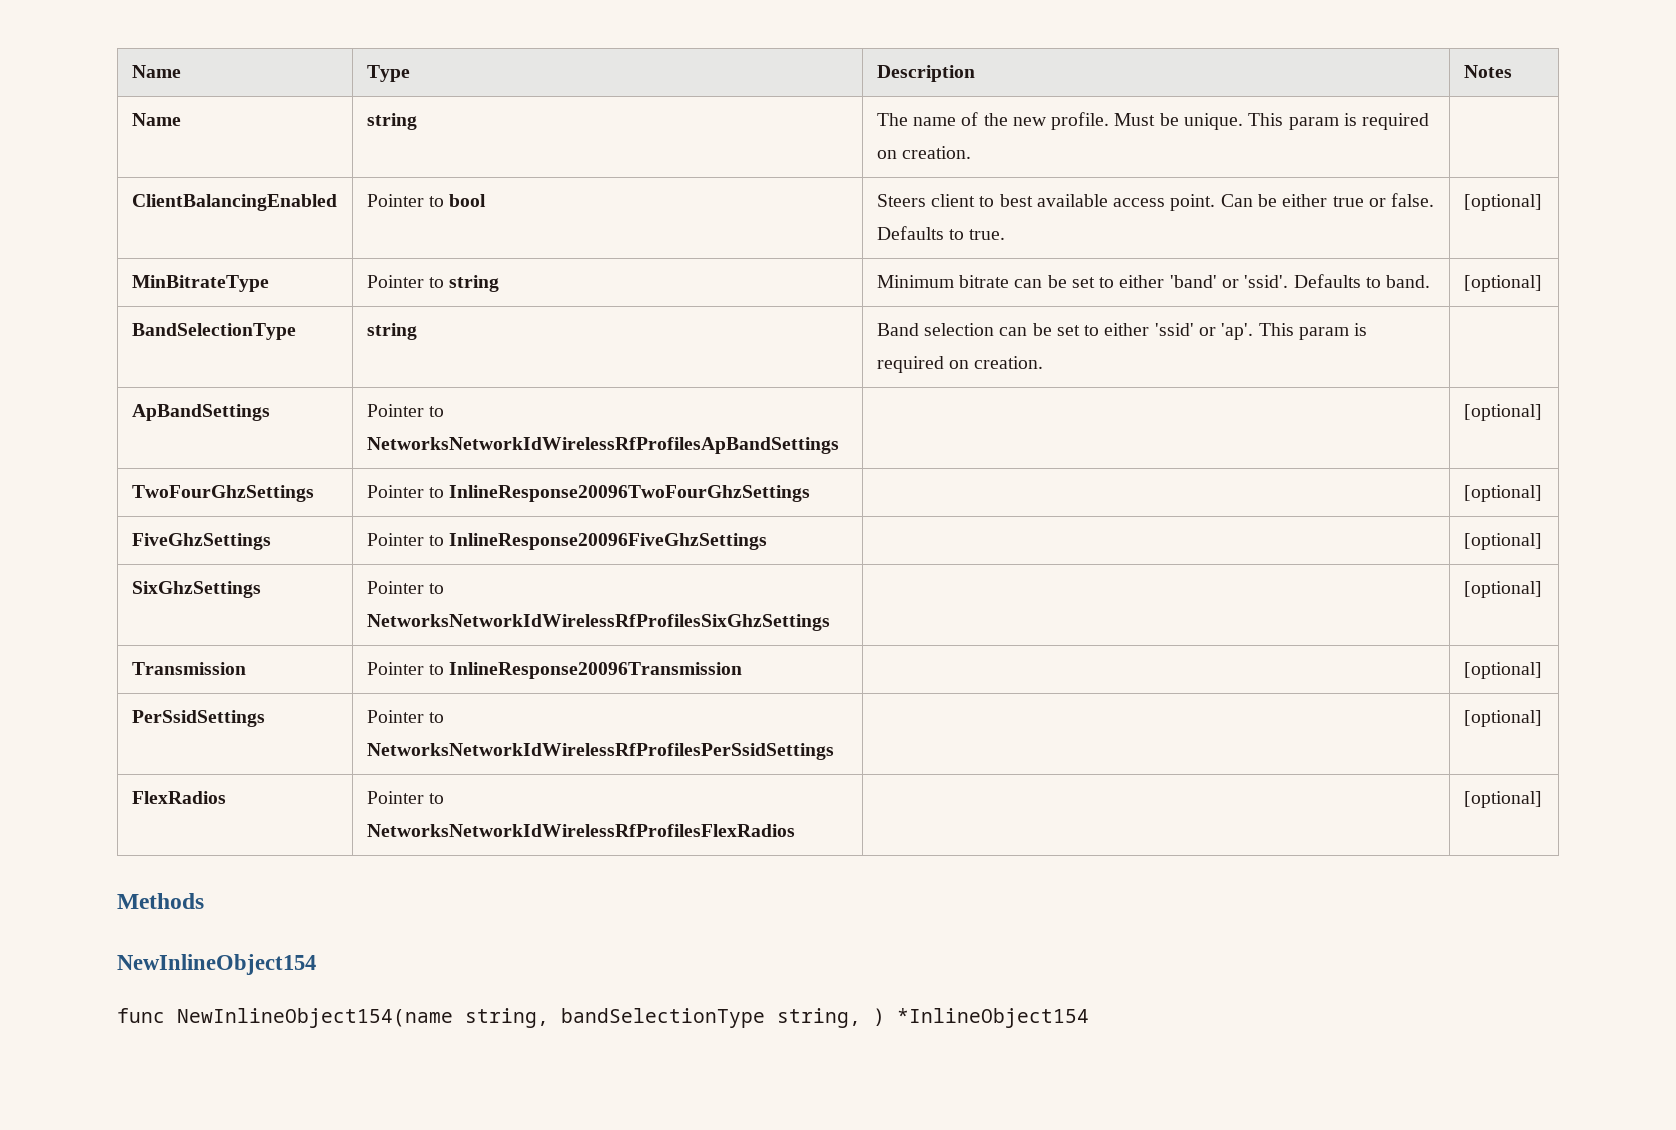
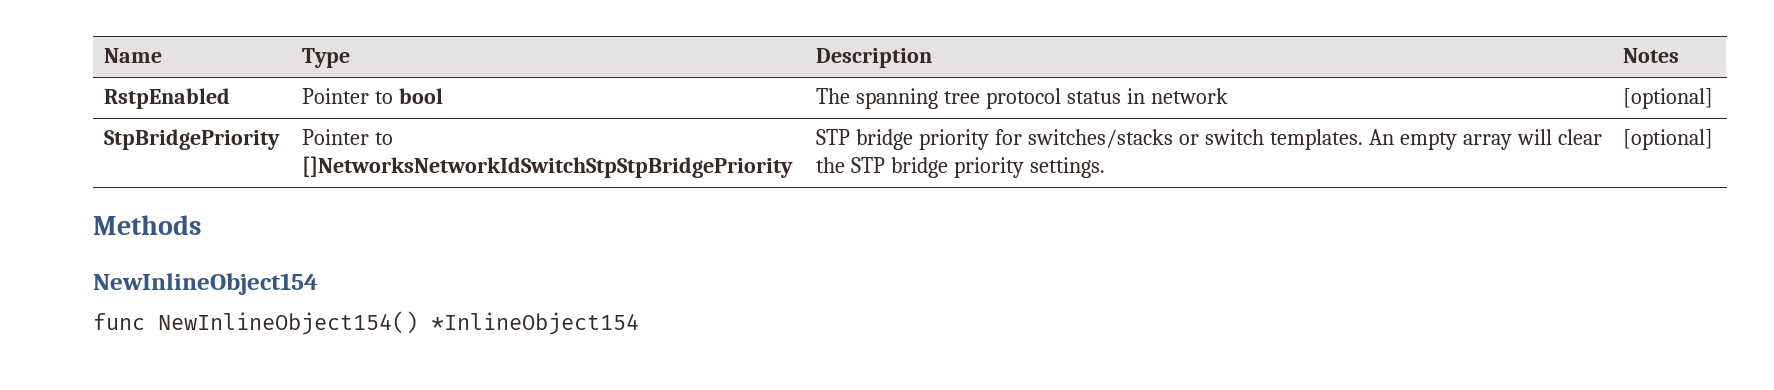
- Name | string | The name of the new profile. Must be unique. This param is required on creation. |
- ClientBalancingEnabled | Pointer to bool | Steers client to best available access point. Can be either true or false. Defaults to true. | [optional]
- MinBitrateType | Pointer to string | Minimum bitrate can be set to either 'band' or 'ssid'. Defaults to band. | [optional]
- BandSelectionType | string | Band selection can be set to either 'ssid' or 'ap'. This param is required on creation. |
- ApBandSettings | Pointer to NetworksNetworkIdWirelessRfProfilesApBandSettings | | [optional]
- TwoFourGhzSettings | Pointer to InlineResponse20096TwoFourGhzSettings | | [optional]
- FiveGhzSettings | Pointer to InlineResponse20096FiveGhzSettings | | [optional]
- SixGhzSettings | Pointer to NetworksNetworkIdWirelessRfProfilesSixGhzSettings | | [optional]
- Transmission | Pointer to InlineResponse20096Transmission | | [optional]
- PerSsidSettings | Pointer to NetworksNetworkIdWirelessRfProfilesPerSsidSettings | | [optional]
- FlexRadios | Pointer to NetworksNetworkIdWirelessRfProfilesFlexRadios | | [optional]
+ RstpEnabled | Pointer to bool | The spanning tree protocol status in network | [optional]
+ StpBridgePriority | Pointer to []NetworksNetworkIdSwitchStpStpBridgePriority | STP bridge priority for switches/stacks or switch templates. An empty array will clear the STP bridge priority settings. | [optional]
- func NewInlineObject154(name string, bandSelectionType string, ) *InlineObject154
+ func NewInlineObject154() *InlineObject154

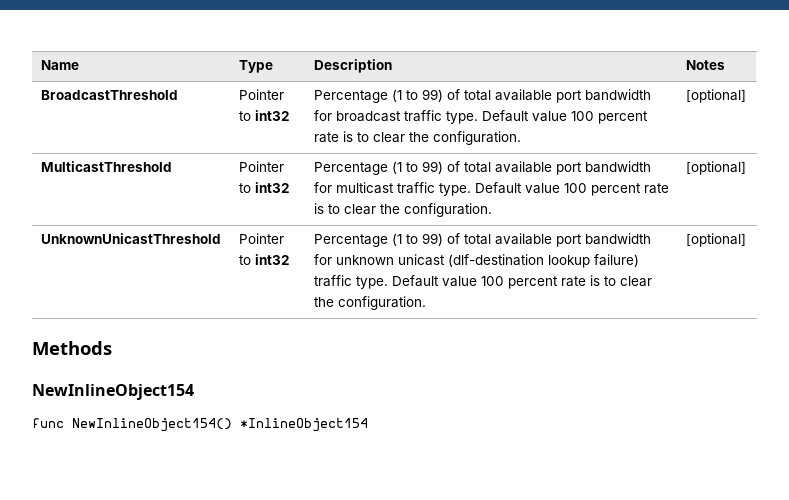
- RstpEnabled | Pointer to bool | The spanning tree protocol status in network | [optional]
- StpBridgePriority | Pointer to []NetworksNetworkIdSwitchStpStpBridgePriority | STP bridge priority for switches/stacks or switch templates. An empty array will clear the STP bridge priority settings. | [optional]
+ BroadcastThreshold | Pointer to int32 | Percentage (1 to 99) of total available port bandwidth for broadcast traffic type. Default value 100 percent rate is to clear the configuration. | [optional]
+ MulticastThreshold | Pointer to int32 | Percentage (1 to 99) of total available port bandwidth for multicast traffic type. Default value 100 percent rate is to clear the configuration. | [optional]
+ UnknownUnicastThreshold | Pointer to int32 | Percentage (1 to 99) of total available port bandwidth for unknown unicast (dlf-destination lookup failure) traffic type. Default value 100 percent rate is to clear the configuration. | [optional]

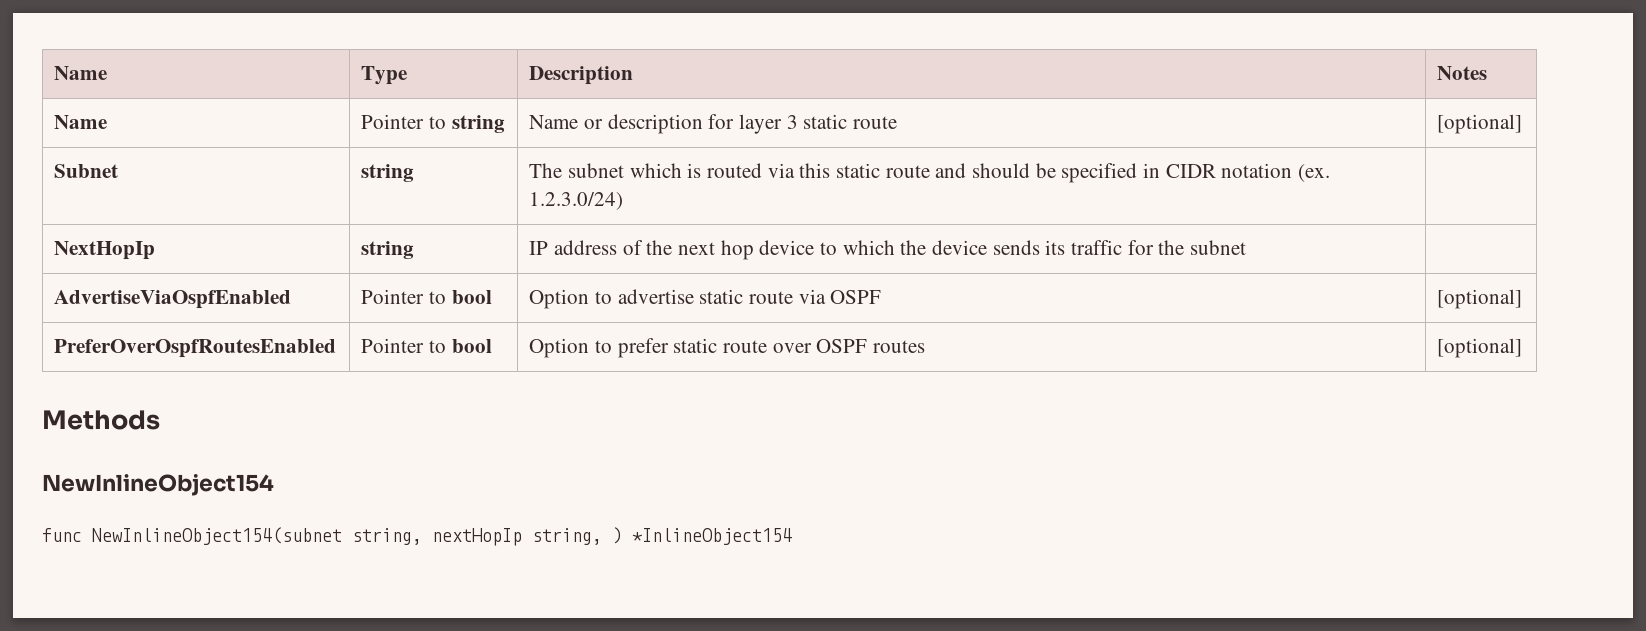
- BroadcastThreshold | Pointer to int32 | Percentage (1 to 99) of total available port bandwidth for broadcast traffic type. Default value 100 percent rate is to clear the configuration. | [optional]
- MulticastThreshold | Pointer to int32 | Percentage (1 to 99) of total available port bandwidth for multicast traffic type. Default value 100 percent rate is to clear the configuration. | [optional]
- UnknownUnicastThreshold | Pointer to int32 | Percentage (1 to 99) of total available port bandwidth for unknown unicast (dlf-destination lookup failure) traffic type. Default value 100 percent rate is to clear the configuration. | [optional]
+ Name | Pointer to string | Name or description for layer 3 static route | [optional]
+ Subnet | string | The subnet which is routed via this static route and should be specified in CIDR notation (ex. 1.2.3.0/24) |
+ NextHopIp | string | IP address of the next hop device to which the device sends its traffic for the subnet |
+ AdvertiseViaOspfEnabled | Pointer to bool | Option to advertise static route via OSPF | [optional]
+ PreferOverOspfRoutesEnabled | Pointer to bool | Option to prefer static route over OSPF routes | [optional]
- func NewInlineObject154() *InlineObject154
+ func NewInlineObject154(subnet string, nextHopIp string, ) *InlineObject154

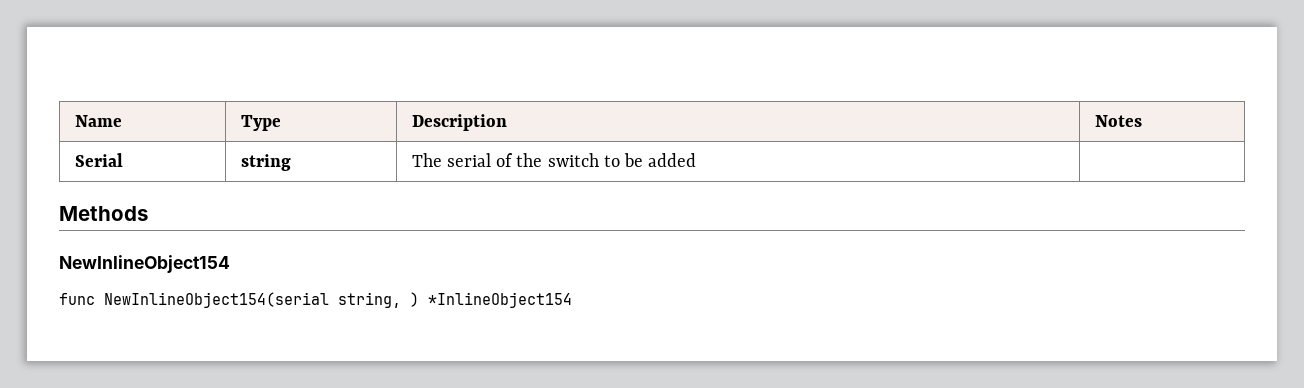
- Name | Pointer to string | Name or description for layer 3 static route | [optional]
- Subnet | string | The subnet which is routed via this static route and should be specified in CIDR notation (ex. 1.2.3.0/24) |
- NextHopIp | string | IP address of the next hop device to which the device sends its traffic for the subnet |
- AdvertiseViaOspfEnabled | Pointer to bool | Option to advertise static route via OSPF | [optional]
- PreferOverOspfRoutesEnabled | Pointer to bool | Option to prefer static route over OSPF routes | [optional]
+ Serial | string | The serial of the switch to be added |
- func NewInlineObject154(subnet string, nextHopIp string, ) *InlineObject154
+ func NewInlineObject154(serial string, ) *InlineObject154

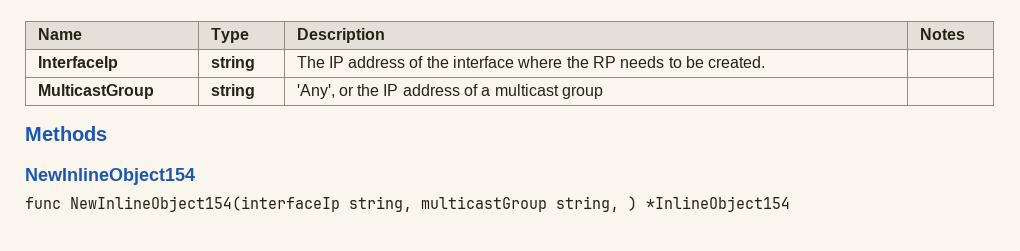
- Serial | string | The serial of the switch to be added |
+ InterfaceIp | string | The IP address of the interface where the RP needs to be created. |
+ MulticastGroup | string | 'Any', or the IP address of a multicast group |
- func NewInlineObject154(serial string, ) *InlineObject154
+ func NewInlineObject154(interfaceIp string, multicastGroup string, ) *InlineObject154

